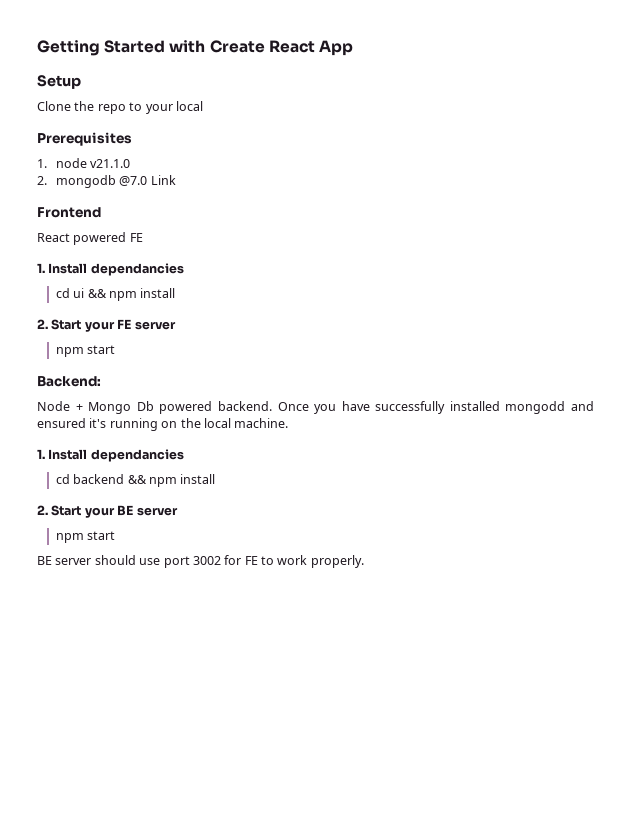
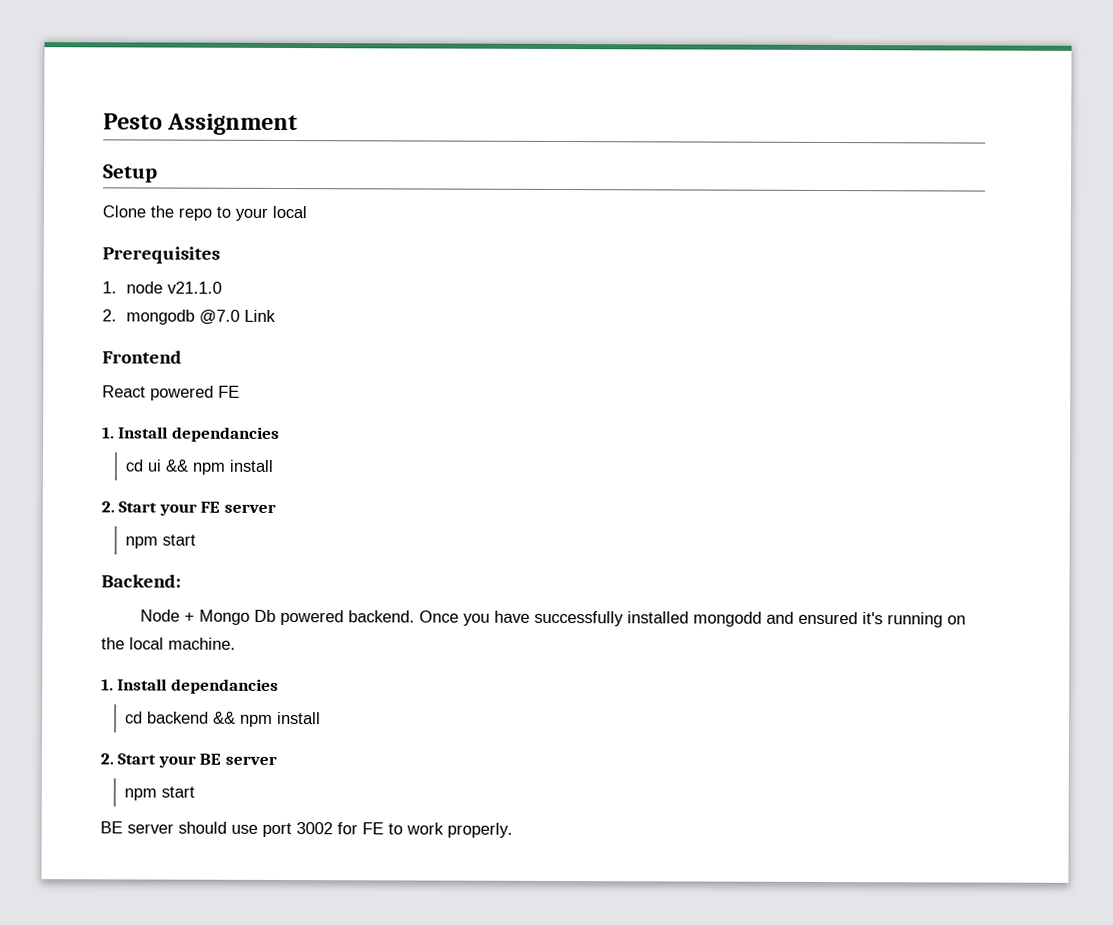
- Getting Started with Create React App
+ Pesto Assignment

